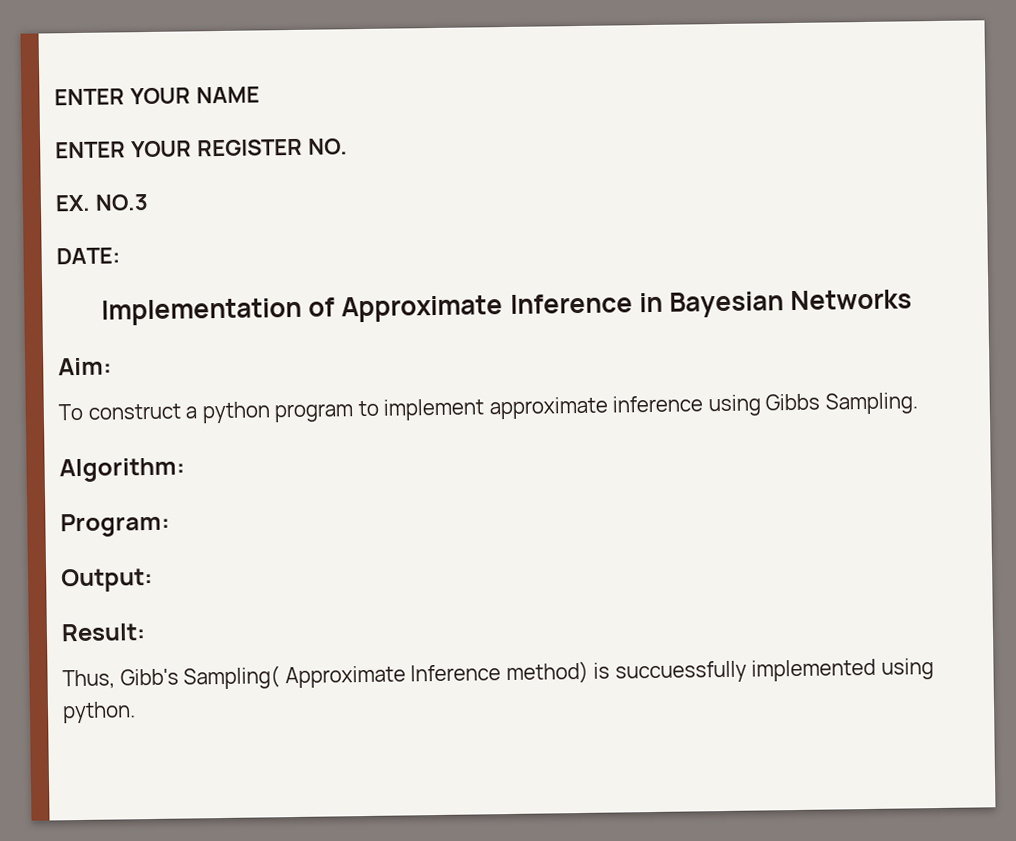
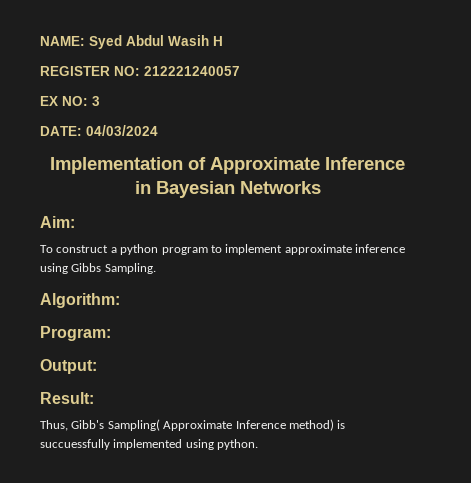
- ENTER YOUR NAME
- ENTER YOUR REGISTER NO.
- EX. NO.3
+ NAME: Syed Abdul Wasih H
+ REGISTER NO: 212221240057
+ EX NO: 3
- DATE:
+ DATE: 04/03/2024

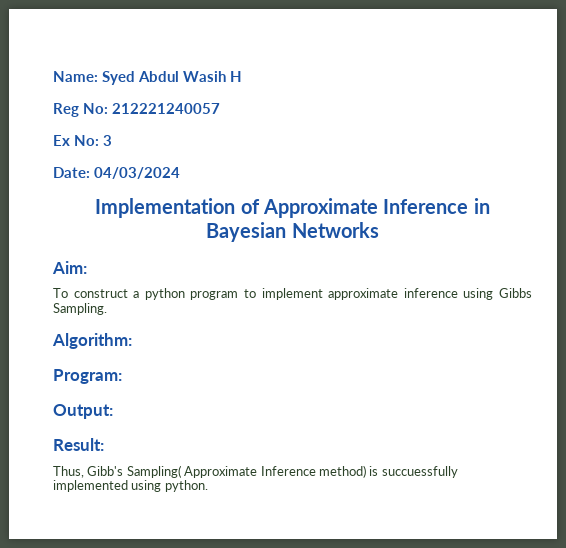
- NAME: Syed Abdul Wasih H
+ Name: Syed Abdul Wasih H
- REGISTER NO: 212221240057
+ Reg No: 212221240057
- EX NO: 3
+ Ex No: 3
- DATE: 04/03/2024
+ Date: 04/03/2024

